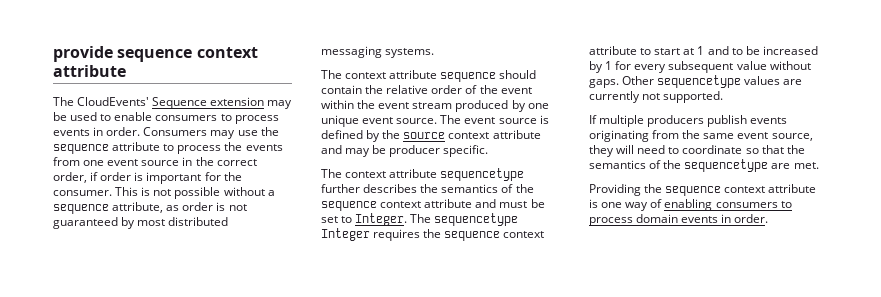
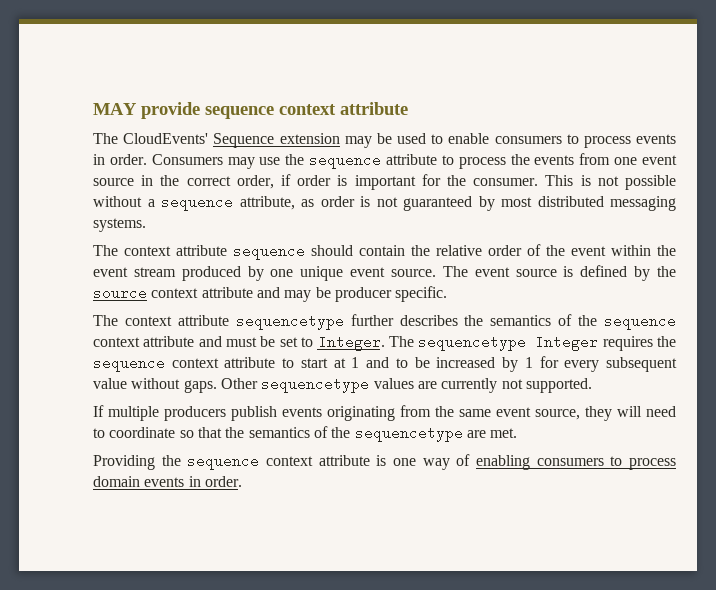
- provide sequence context attribute
+ MAY provide sequence context attribute

